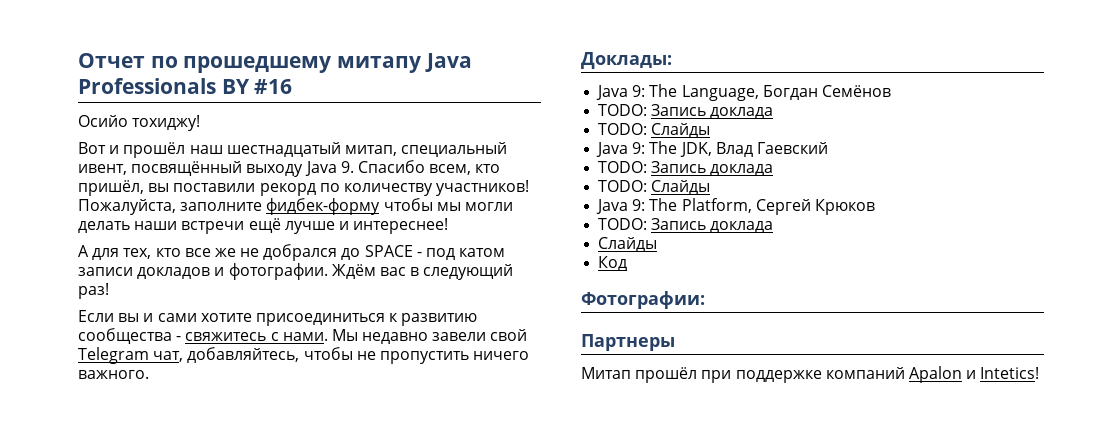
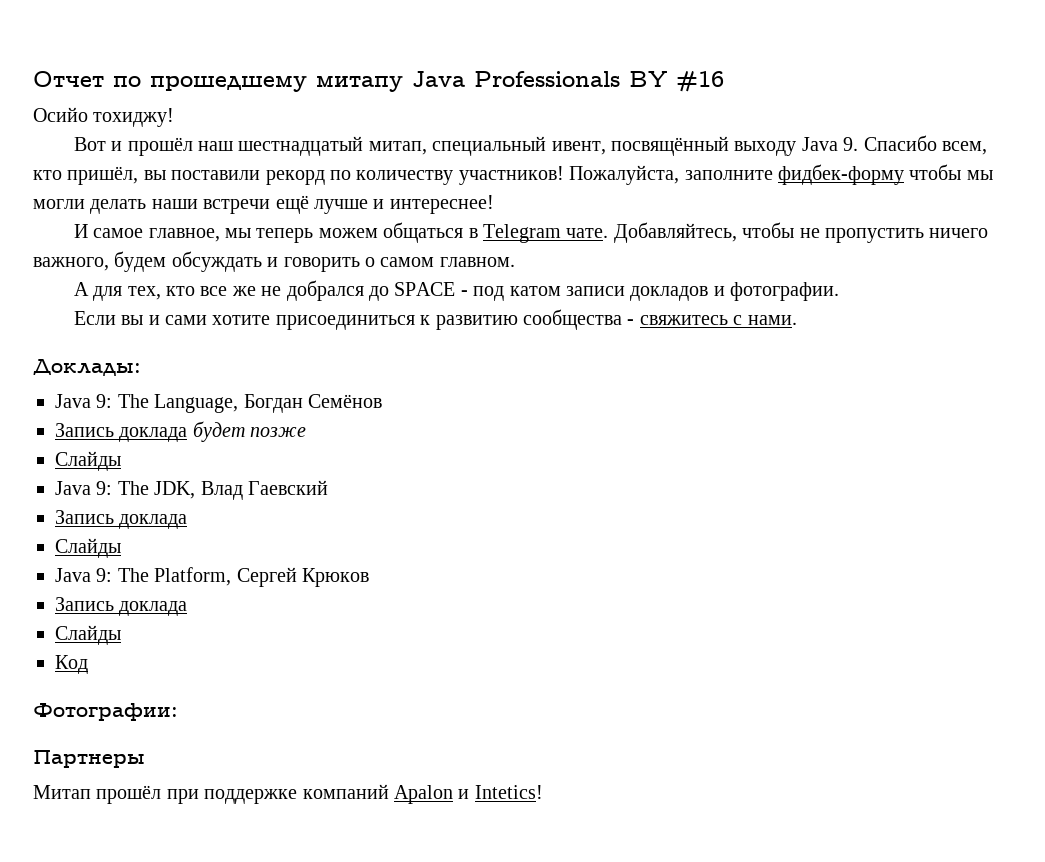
+ И самое главное, мы теперь можем общаться в Telegram чате. Добавляйтесь, чтобы не пропустить ничего важного, будем обсуждать и говорить о самом главном.
- Ждём вас в следующий раз!
- Мы недавно завели свой Telegram чат, добавляйтесь, чтобы не пропустить ничего важного.
  Java 9: The Language, Богдан Семёнов
- TODO: Запись доклада
- TODO: Слайды
+ Запись доклада будет позже
+ Слайды
  Java 9: The JDK, Влад Гаевский
- TODO: Запись доклада
- TODO: Слайды
+ Запись доклада
+ Слайды
  Java 9: The Platform, Сергей Крюков
- TODO: Запись доклада
+ Запись доклада

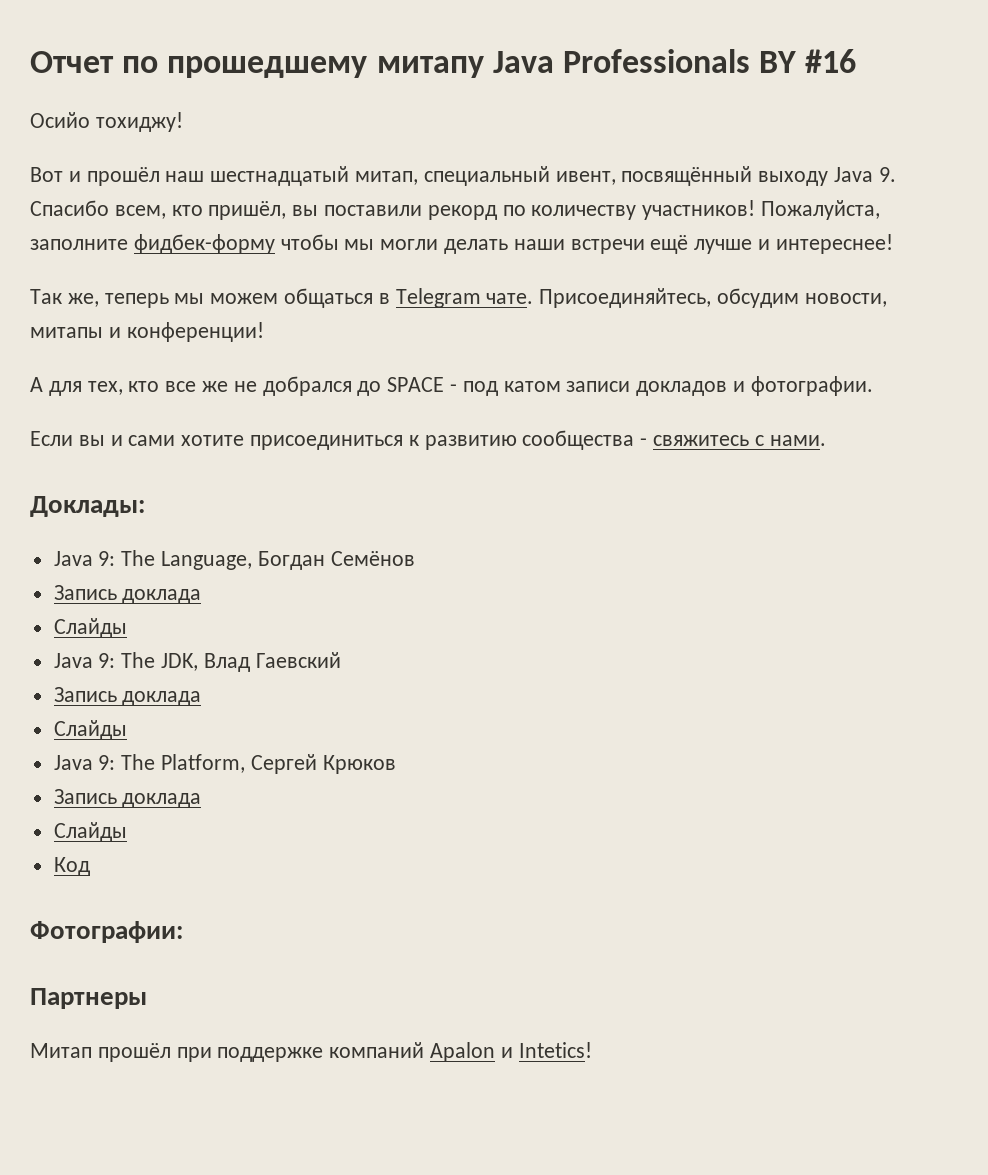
- И самое главное, мы теперь можем общаться в Telegram чате.
+ Так же, теперь мы можем общаться в Telegram чате.
- Добавляйтесь, чтобы не пропустить ничего важного, будем обсуждать и говорить о самом главном.
+ Присоединяйтесь, обсудим новости, митапы и конференции!
  Java 9: The Language, Богдан Семёнов
- Запись доклада будет позже
+ Запись доклада

